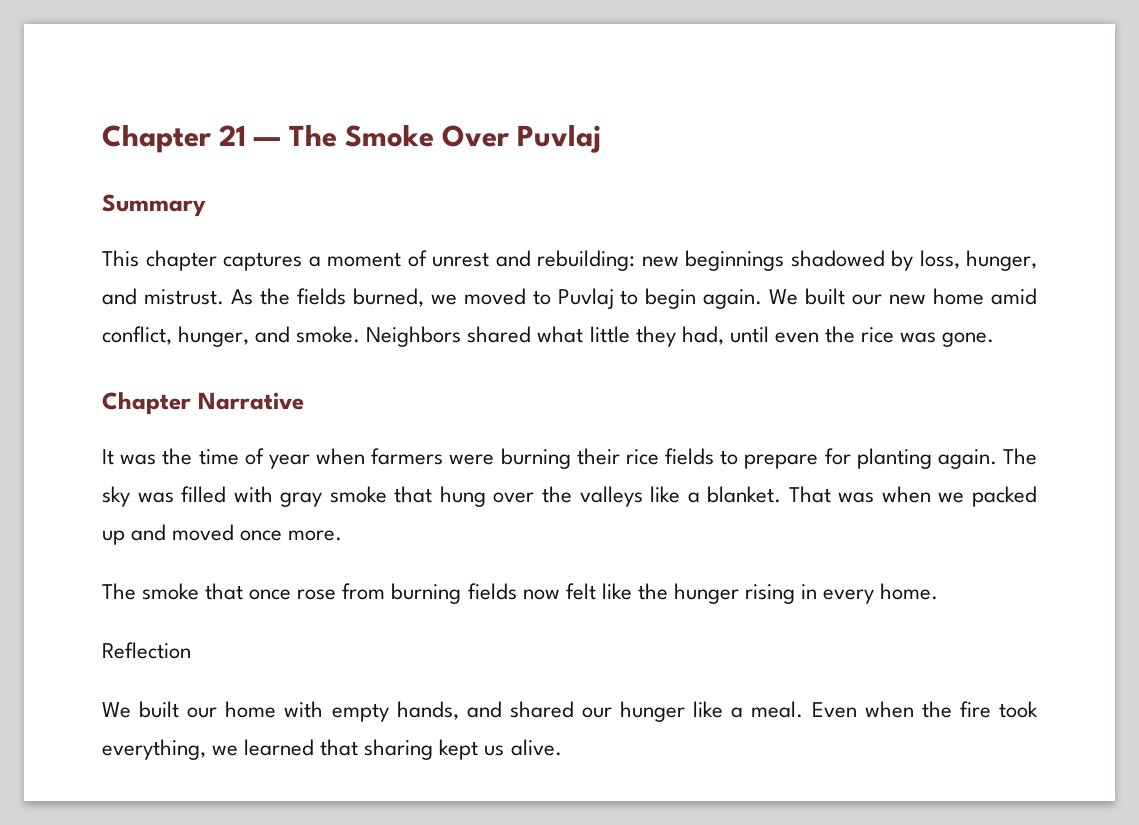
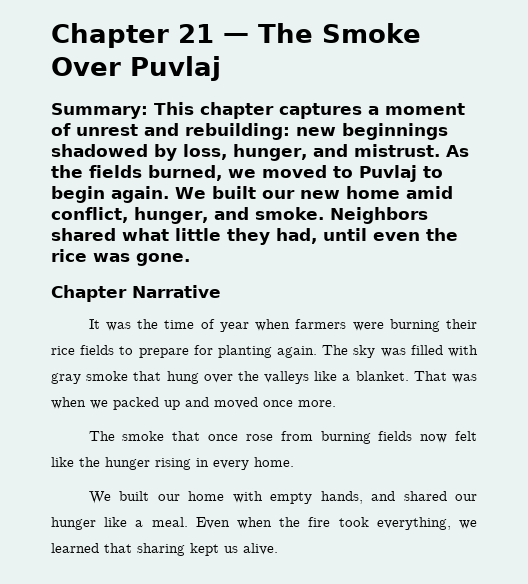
- Summary
- This chapter captures a moment of unrest and rebuilding: new beginnings shadowed by loss, hunger, and mistrust.
+ Summary: This chapter captures a moment of unrest and rebuilding: new beginnings shadowed by loss, hunger, and mistrust.
- Reflection

